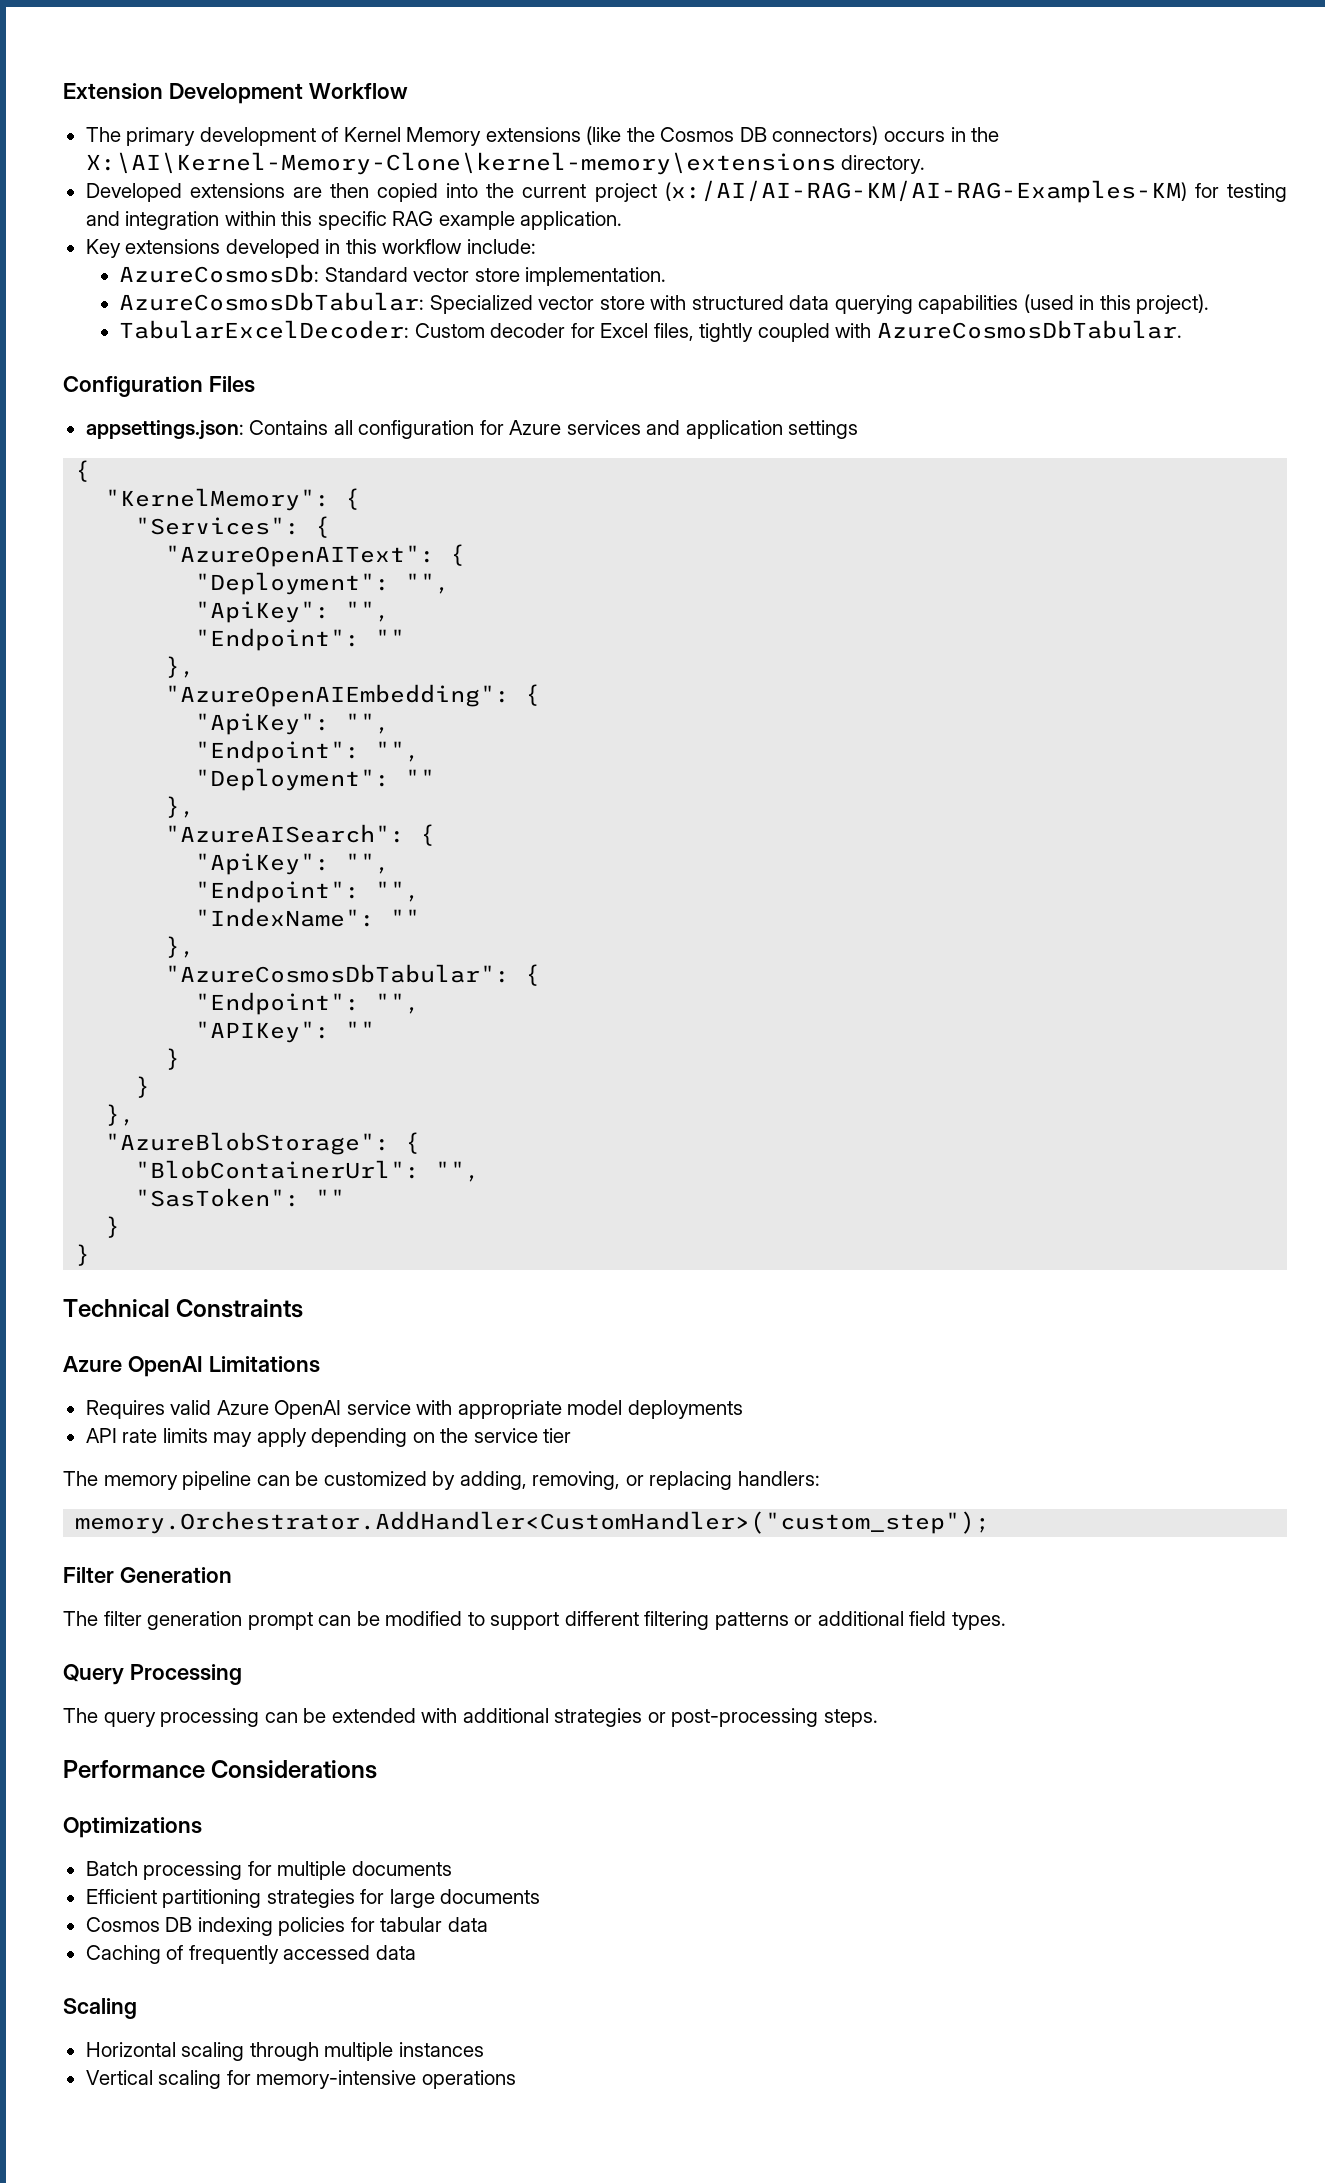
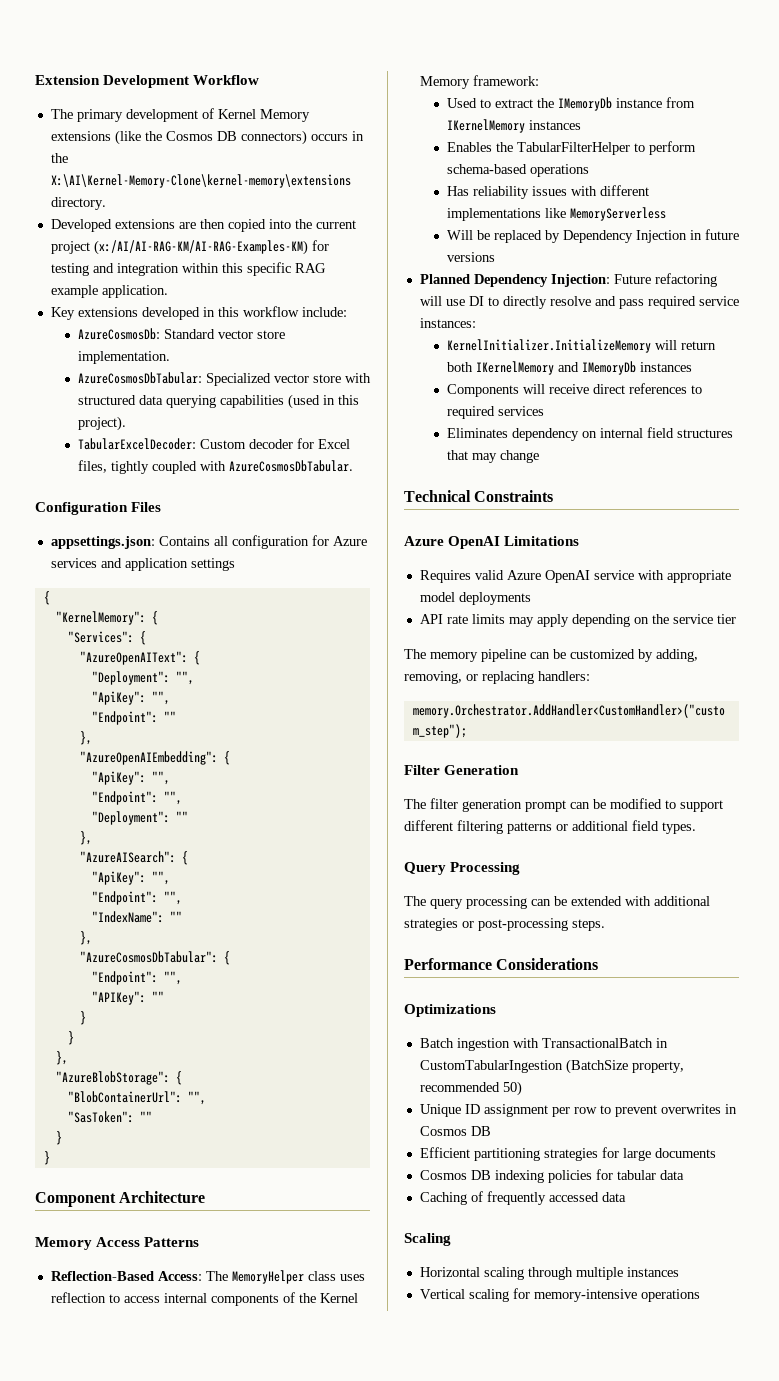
+ Component Architecture
+ Memory Access Patterns
+ Reflection-Based Access: The MemoryHelper class uses reflection to access internal components of the Kernel Memory framework:
+ Used to extract the IMemoryDb instance from IKernelMemory instances
+ Enables the TabularFilterHelper to perform schema-based operations
+ Has reliability issues with different implementations like MemoryServerless
+ Will be replaced by Dependency Injection in future versions
+ Planned Dependency Injection: Future refactoring will use DI to directly resolve and pass required service instances:
+ KernelInitializer.InitializeMemory will return both IKernelMemory and IMemoryDb instances
+ Components will receive direct references to required services
+ Eliminates dependency on internal field structures that may change
- Batch processing for multiple documents
+ Batch ingestion with TransactionalBatch in CustomTabularIngestion (BatchSize property, recommended 50)
+ Unique ID assignment per row to prevent overwrites in Cosmos DB

